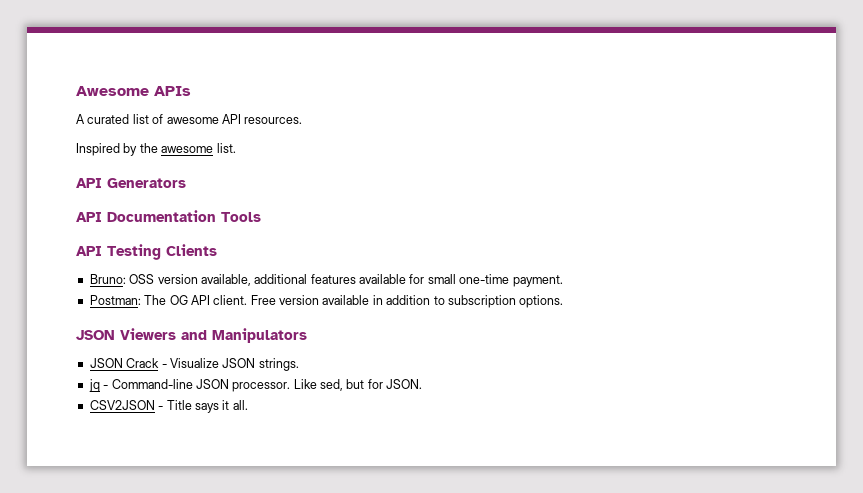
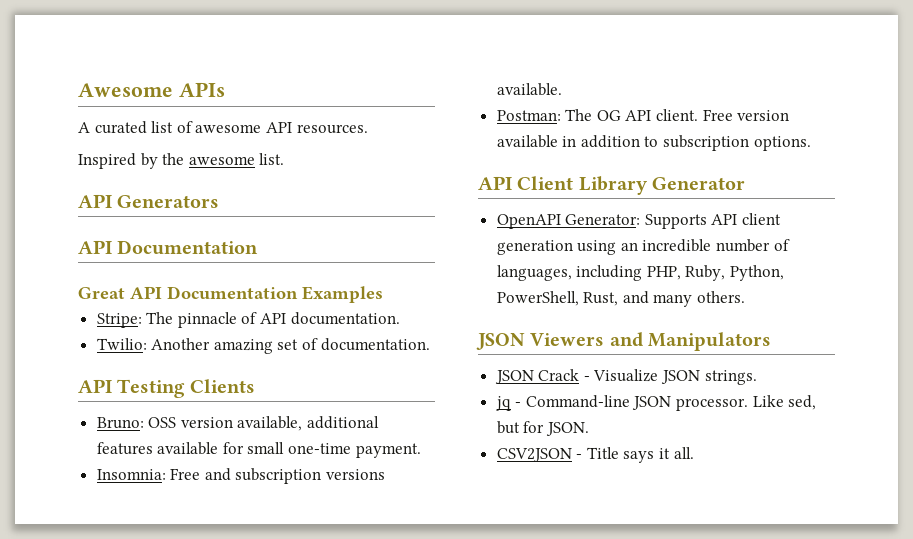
  API Generators
- API Documentation Tools
+ API Documentation
+ Great API Documentation Examples
+ Stripe: The pinnacle of API documentation.
+ Twilio: Another amazing set of documentation.
+ Insomnia: Free and subscription versions available.
+ API Client Library Generator
+ OpenAPI Generator: Supports API client generation using an incredible number of languages, including PHP, Ruby, Python, PowerShell, Rust, and many others.

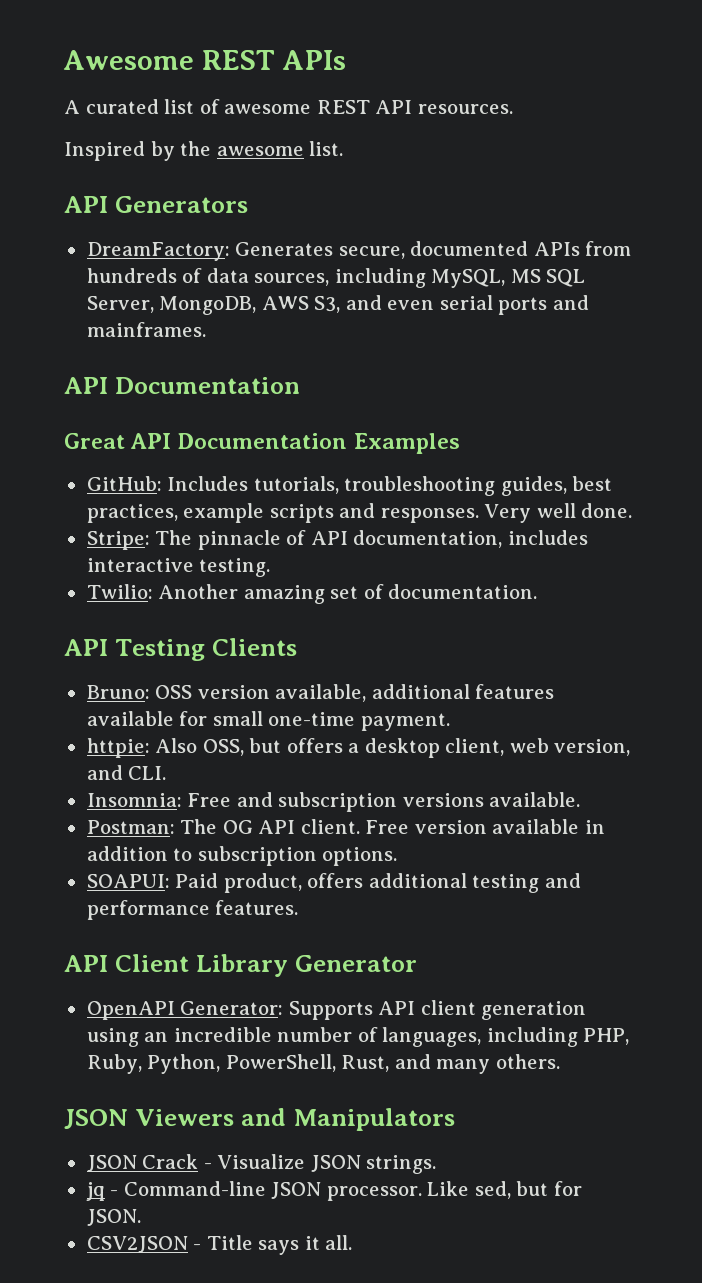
- Awesome APIs
+ Awesome REST APIs
- A curated list of awesome API resources.
+ A curated list of awesome REST API resources.
+ DreamFactory: Generates secure, documented APIs from hundreds of data sources, including MySQL, MS SQL Server, MongoDB, AWS S3, and even serial ports and mainframes.
+ GitHub: Includes tutorials, troubleshooting guides, best practices, example scripts and responses. Very well done.
- Stripe: The pinnacle of API documentation.
+ Stripe: The pinnacle of API documentation, includes interactive testing.
+ httpie: Also OSS, but offers a desktop client, web version, and CLI.
+ SOAPUI: Paid product, offers additional testing and performance features.

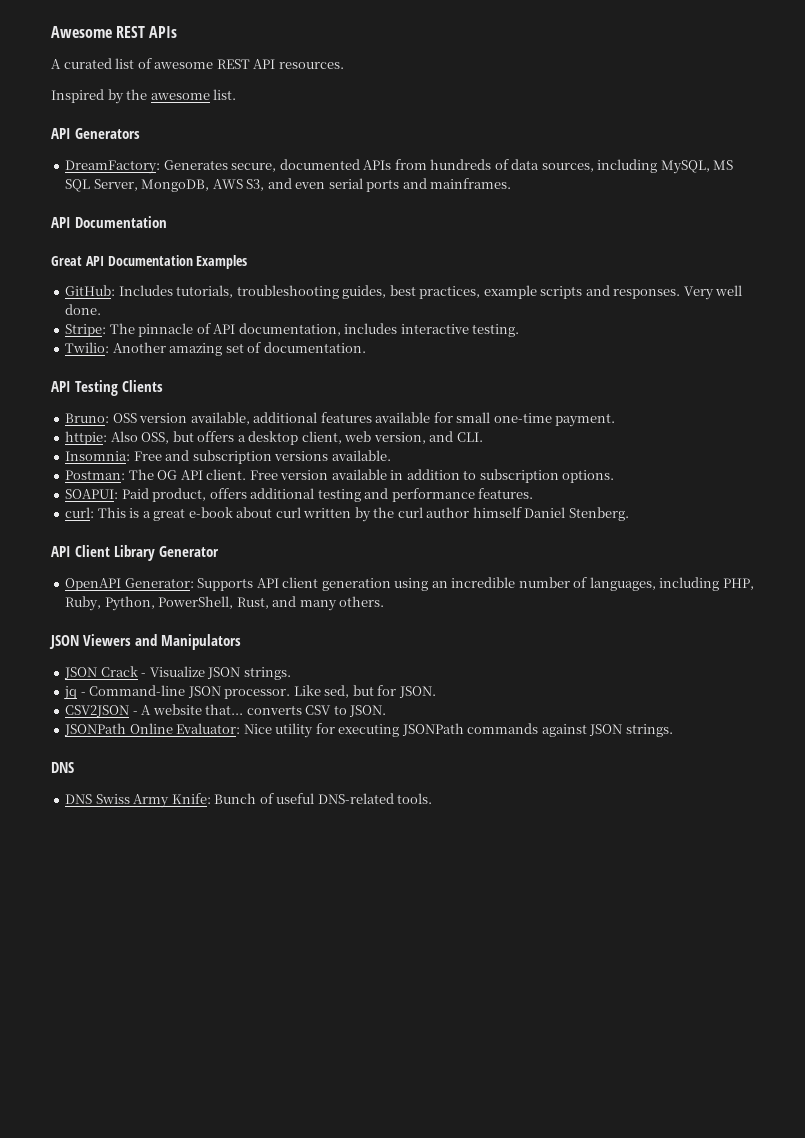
+ curl: This is a great e-book about curl written by the curl author himself Daniel Stenberg.
- CSV2JSON - Title says it all.
+ CSV2JSON - A website that... converts CSV to JSON.
+ JSONPath Online Evaluator: Nice utility for executing JSONPath commands against JSON strings.
+ DNS
+ DNS Swiss Army Knife: Bunch of useful DNS-related tools.

